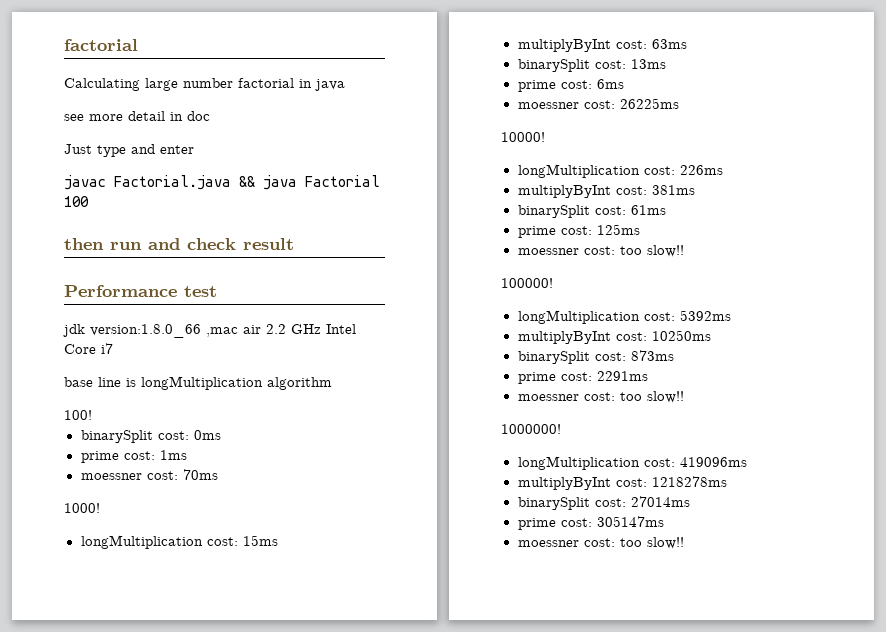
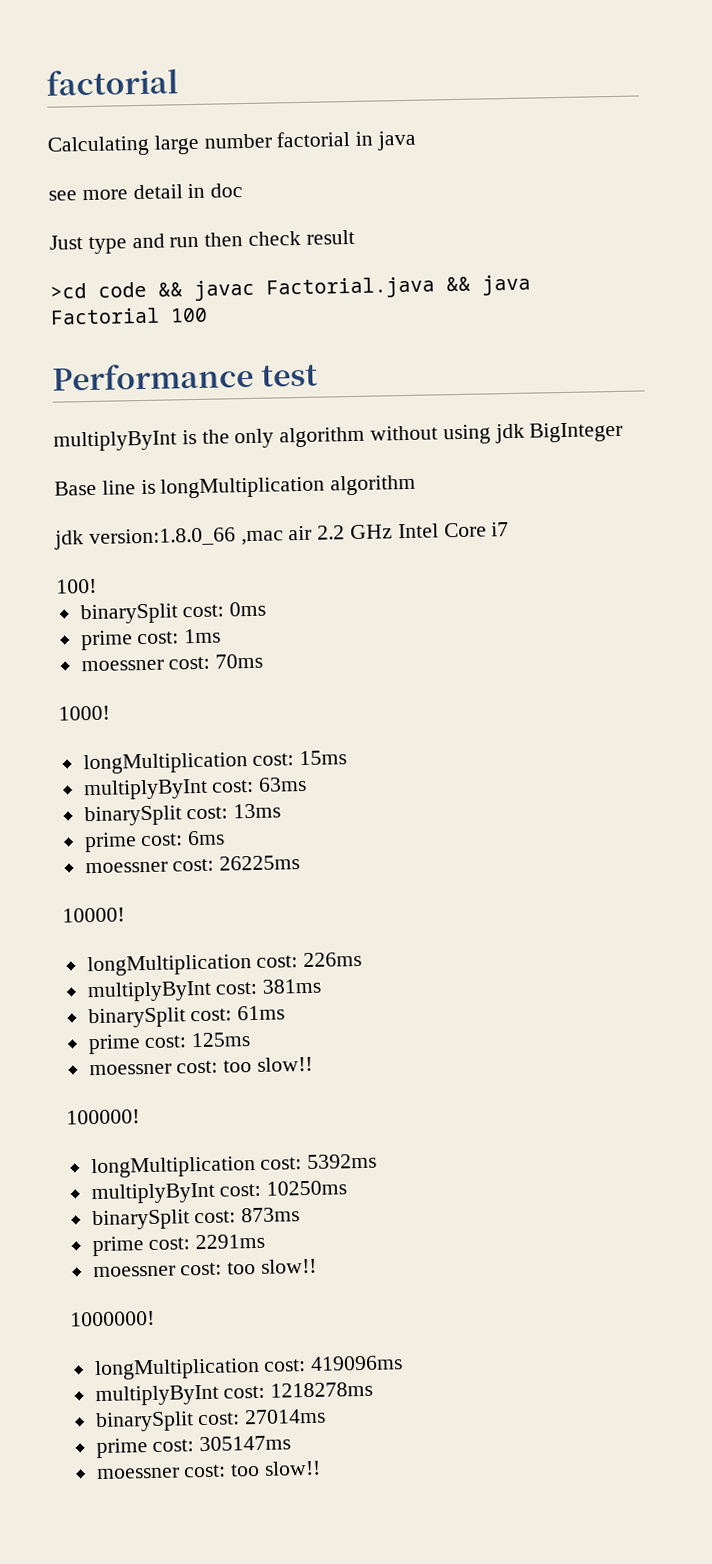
- Just type and enter
- javac Factorial.java && java Factorial 100
+ Just type and run then check result
+ >cd code && javac Factorial.java && java Factorial 100
- then run and check result
  Performance test
+ multiplyByInt is the only algorithm without using jdk BigInteger
+ Base line is longMultiplication algorithm
- base line is longMultiplication algorithm

